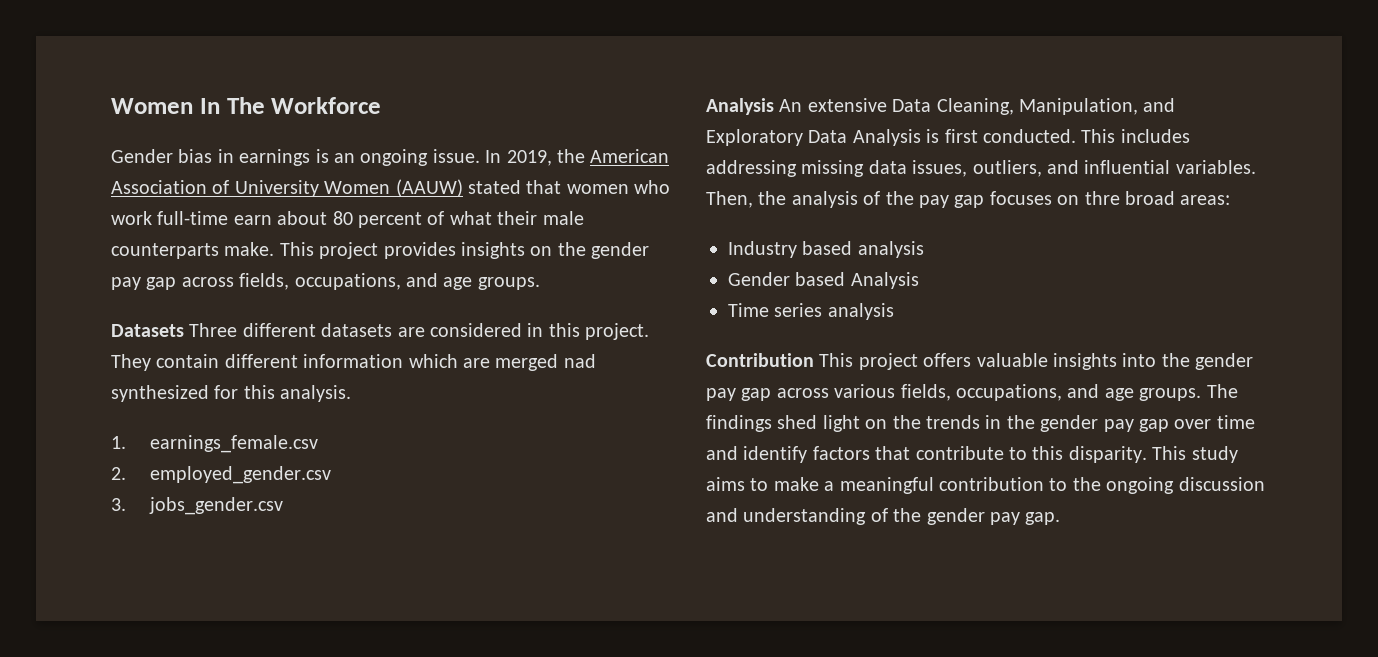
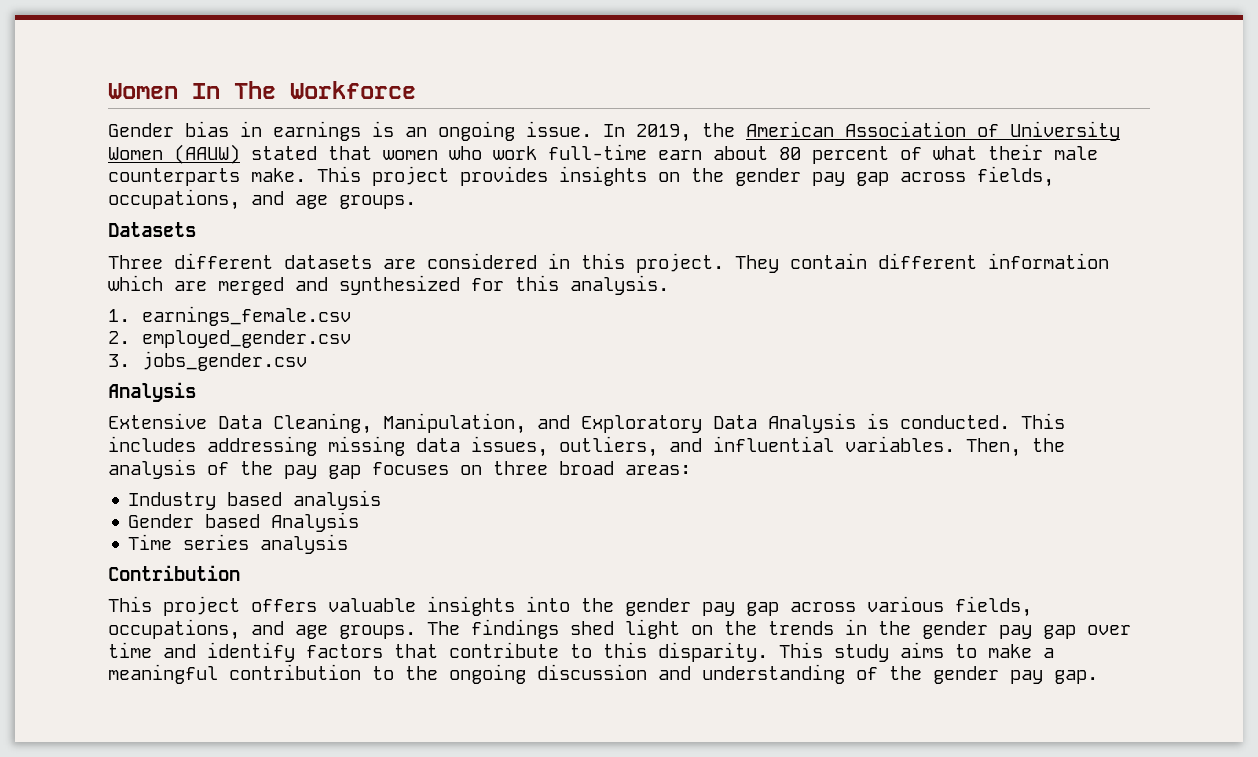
- Datasets Three different datasets are considered in this project.
+ Datasets
+ Three different datasets are considered in this project.
- They contain different information which are merged nad synthesized for this analysis.
+ They contain different information which are merged and synthesized for this analysis.
  3. jobs_gender.csv
- Analysis An extensive Data Cleaning, Manipulation, and Exploratory Data Analysis is first conducted.
+ Analysis
+ Extensive Data Cleaning, Manipulation, and Exploratory Data Analysis is conducted.
- Then, the analysis of the pay gap focuses on thre broad areas:
+ Then, the analysis of the pay gap focuses on three broad areas:
- Contribution This project offers valuable insights into the gender pay gap across various fields, occupations, and age groups.
+ Contribution
+ This project offers valuable insights into the gender pay gap across various fields, occupations, and age groups.

